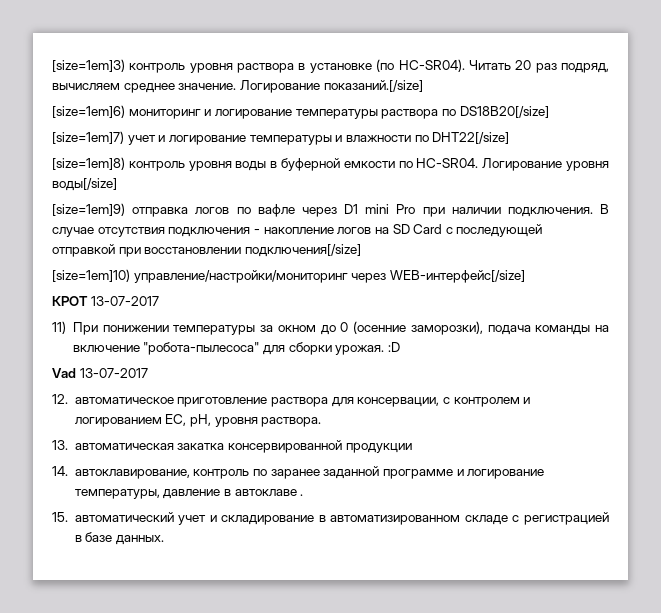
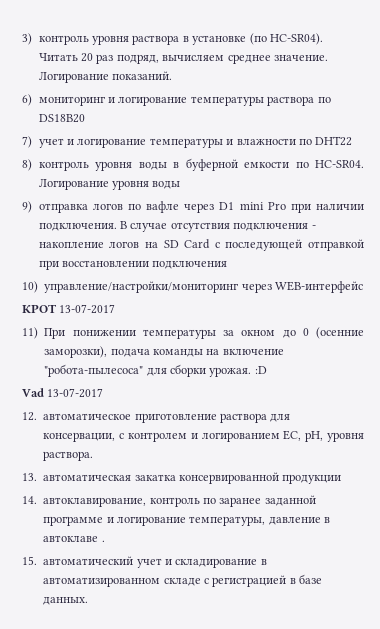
- [size=1em]3) контроль уровня раствора в установке (по HC-SR04).
+ 3) контроль уровня раствора в установке (по HC-SR04).
- Логирование показаний.[/size]
- [size=1em]6) мониторинг и логирование температуры раствора по DS18B20[/size]
- [size=1em]7) учет и логирование температуры и влажности по DHT22[/size]
- [size=1em]8) контроль уровня воды в буферной емкости по HC-SR04.
+ Логирование показаний.
+ 6) мониторинг и логирование температуры раствора по DS18B20
+ 7) учет и логирование температуры и влажности по DHT22
+ 8) контроль уровня воды в буферной емкости по HC-SR04.
- Логирование уровня воды[/size]
- [size=1em]9) отправка логов по вафле через D1 mini Pro при наличии подключения.
+ Логирование уровня воды
+ 9) отправка логов по вафле через D1 mini Pro при наличии подключения.
- В случае отсутствия подключения - накопление логов на SD Card с последующей отправкой при восстановлении подключения[/size]
- [size=1em]10) управление/настройки/мониторинг через WEB-интерфейс[/size]
+ В случае отсутствия подключения - накопление логов на SD Card с последующей отправкой при восстановлении подключения
+ 10) управление/настройки/мониторинг через WEB-интерфейс

